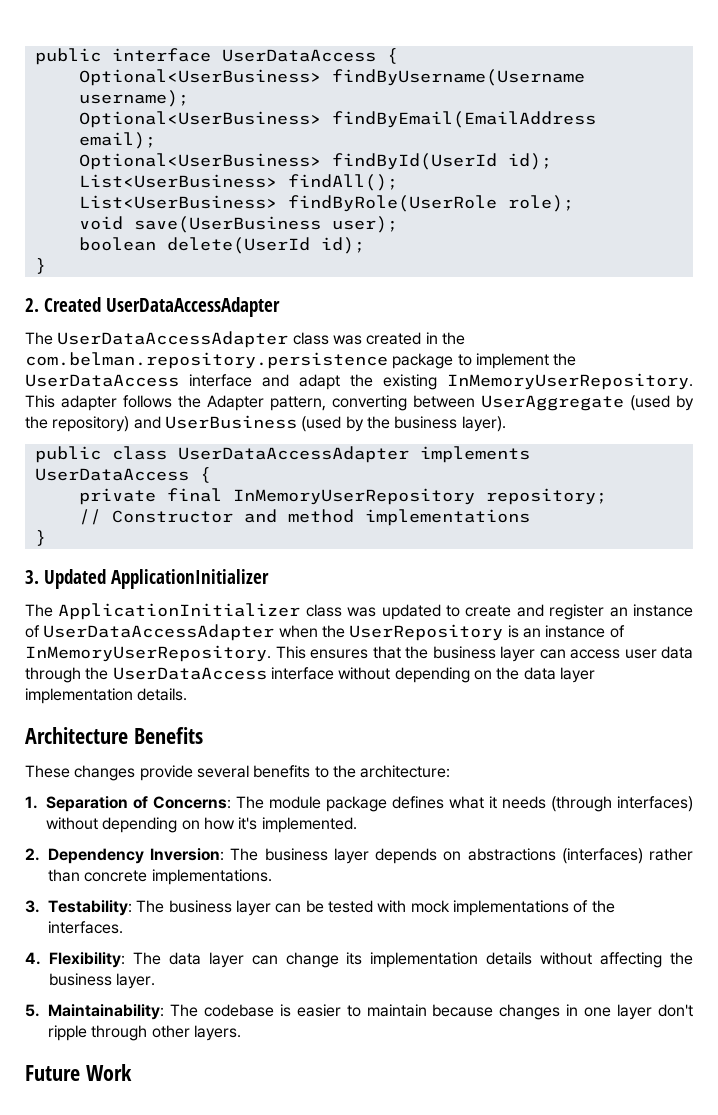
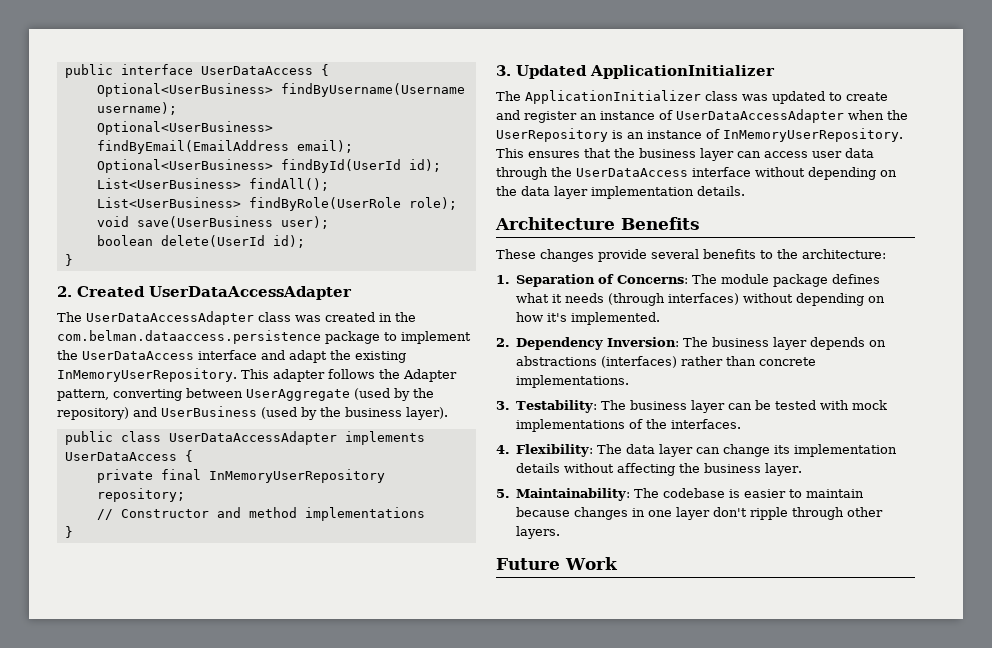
- The UserDataAccessAdapter class was created in the com.belman.repository.persistence package to implement the UserDataAccess interface and adapt the existing InMemoryUserRepository.
+ The UserDataAccessAdapter class was created in the com.belman.dataaccess.persistence package to implement the UserDataAccess interface and adapt the existing InMemoryUserRepository.

